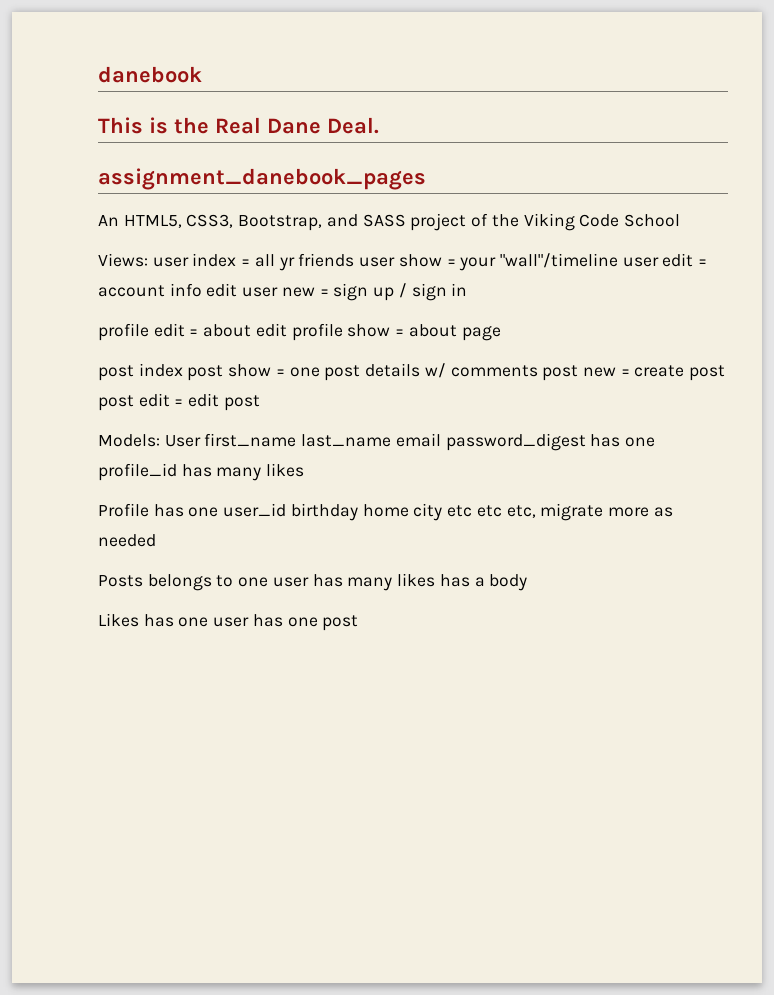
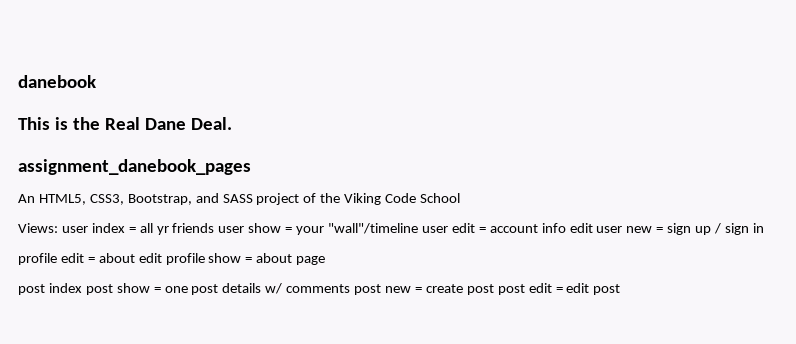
- Models: User first_name last_name email password_digest has one profile_id has many likes
- Profile has one user_id birthday home city etc etc etc, migrate more as needed
- Posts belongs to one user has many likes has a body
- Likes has one user has one post

